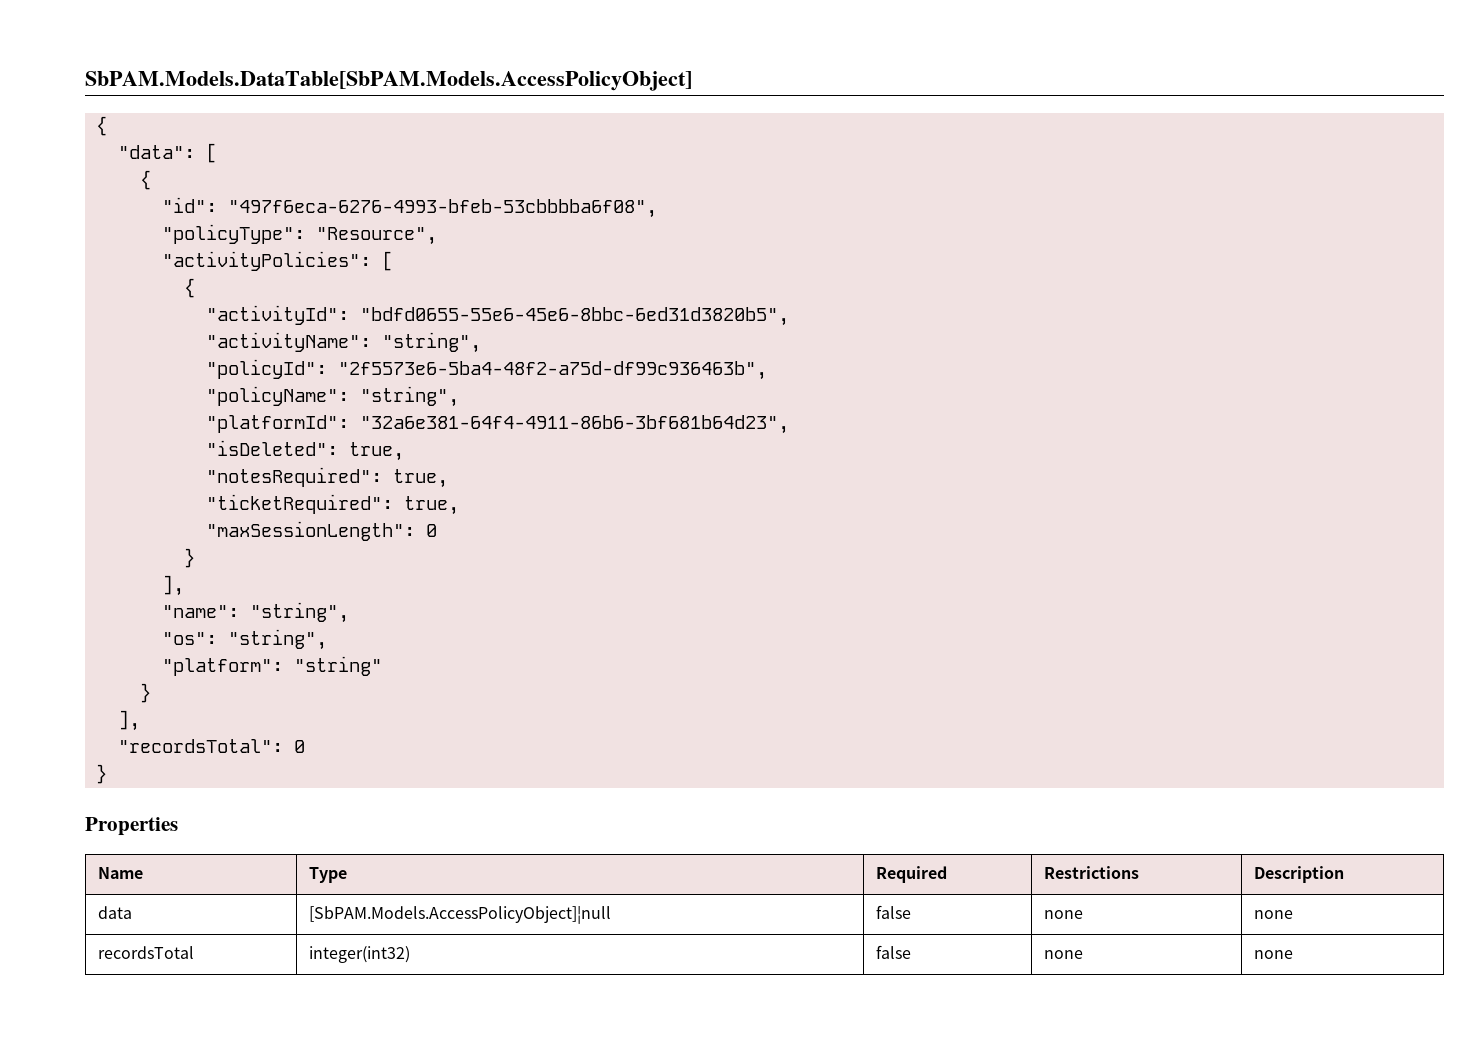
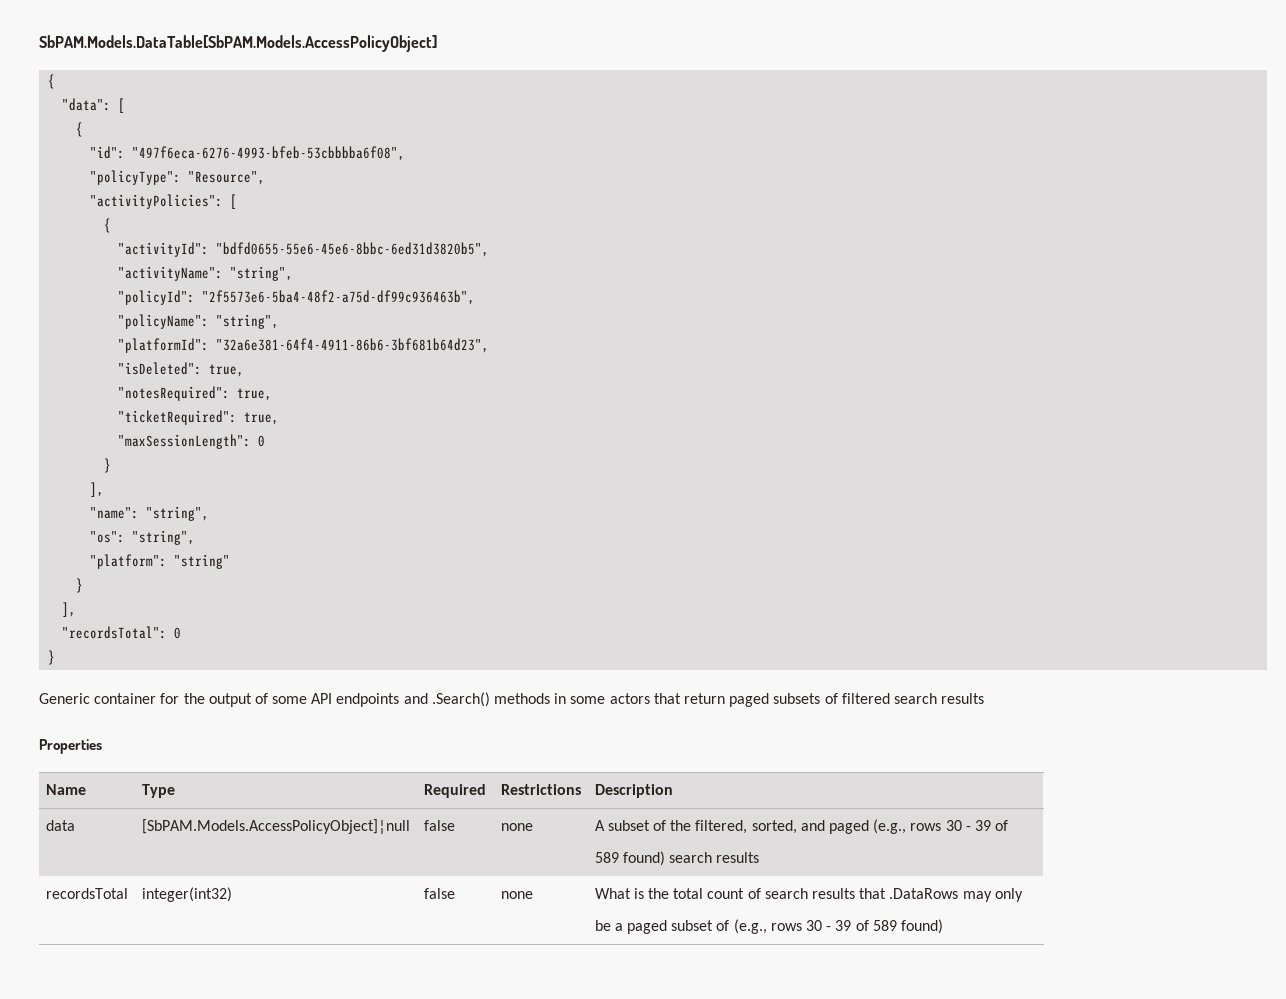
+ Generic container for the output of some API endpoints and .Search() methods in some actors that return paged subsets of filtered search results
- data | [SbPAM.Models.AccessPolicyObject]¦null | false | none | none
- recordsTotal | integer(int32) | false | none | none
+ data | [SbPAM.Models.AccessPolicyObject]¦null | false | none | A subset of the filtered, sorted, and paged (e.g., rows 30 - 39 of
+ 589 found) search results
+ recordsTotal | integer(int32) | false | none | What is the total count of search results that .DataRows may only
+ be a paged subset of (e.g., rows 30 - 39 of 589 found)

